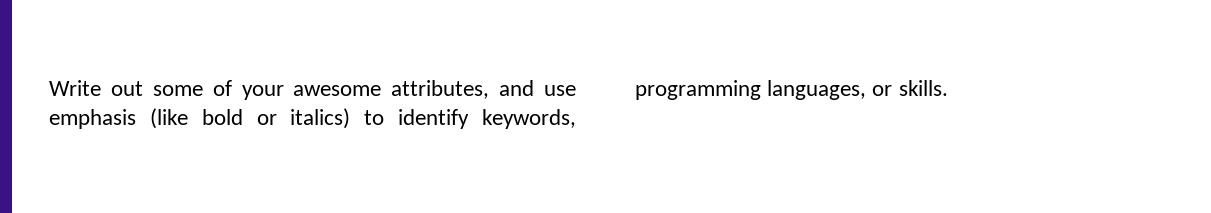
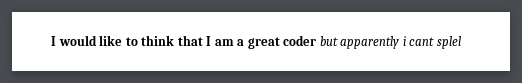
- Write out some of your awesome attributes, and use emphasis (like bold or italics) to identify keywords, programming languages, or skills.
+ I would like to think that I am a great coder but apparently i cant splel

